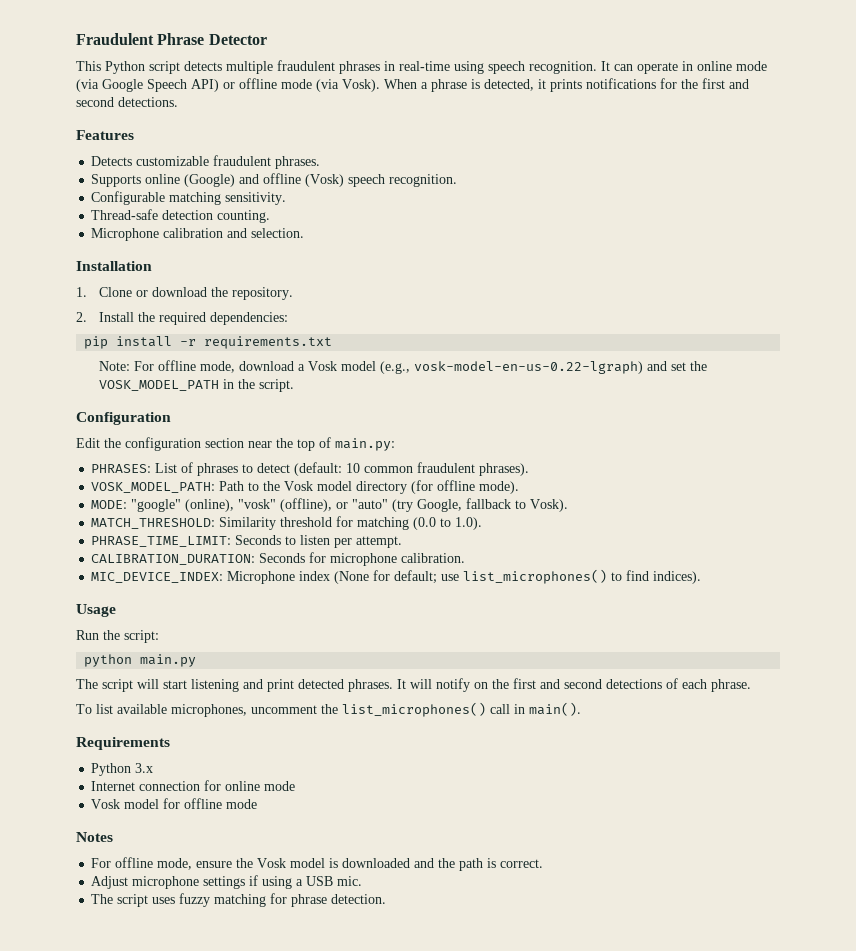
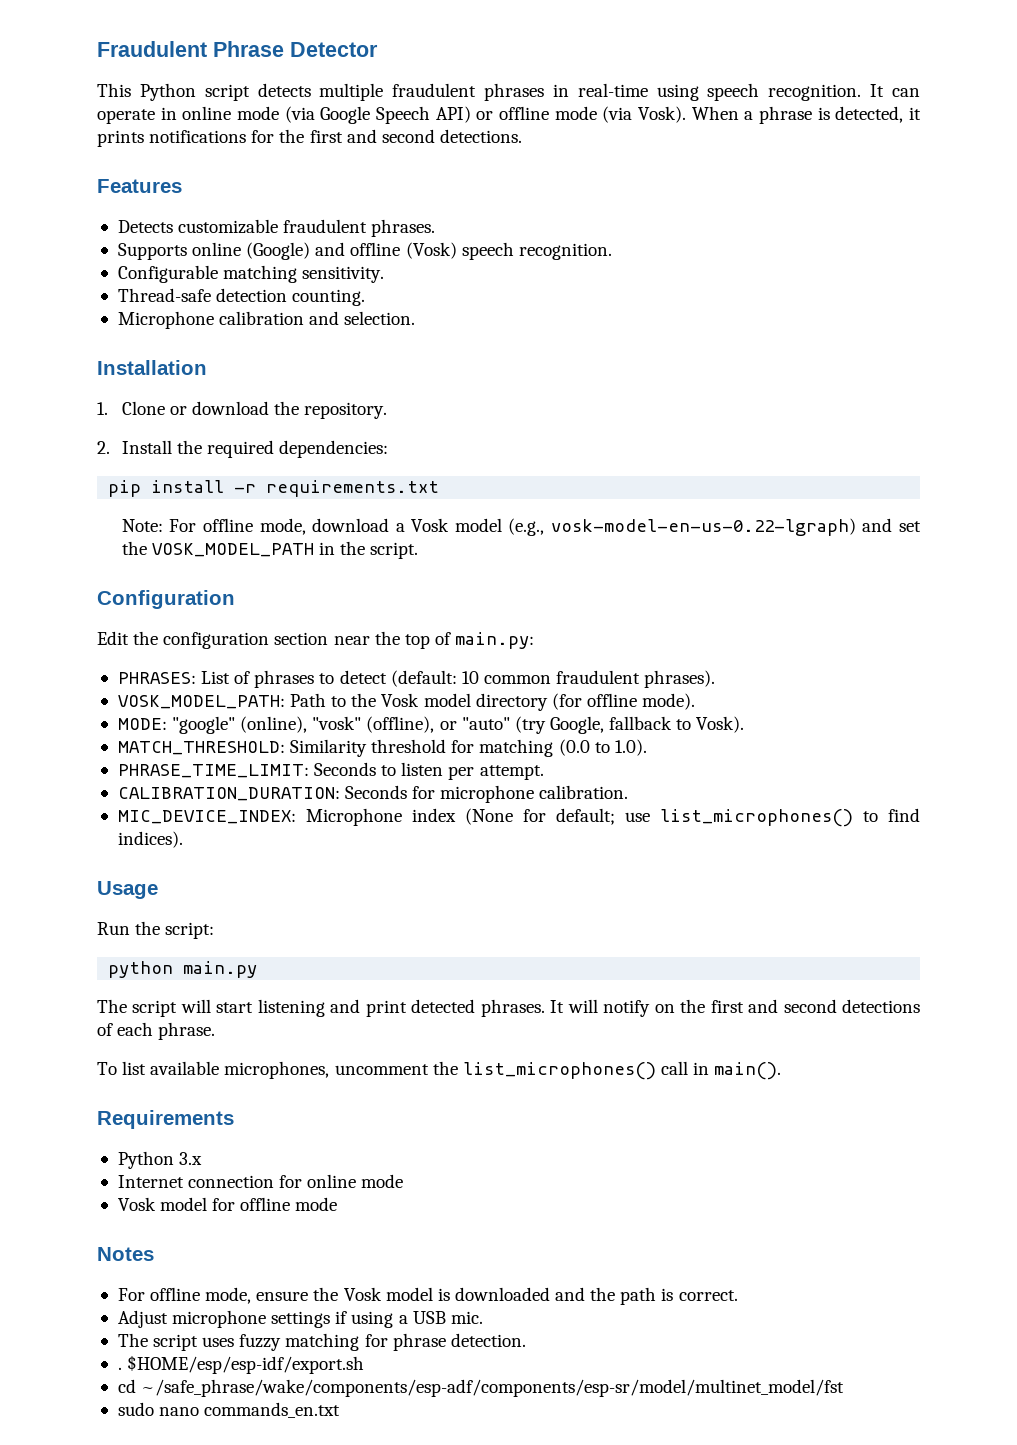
+ . $HOME/esp/esp-idf/export.sh
+ cd ~/safe_phrase/wake/components/esp-adf/components/esp-sr/model/multinet_model/fst
+ sudo nano commands_en.txt

